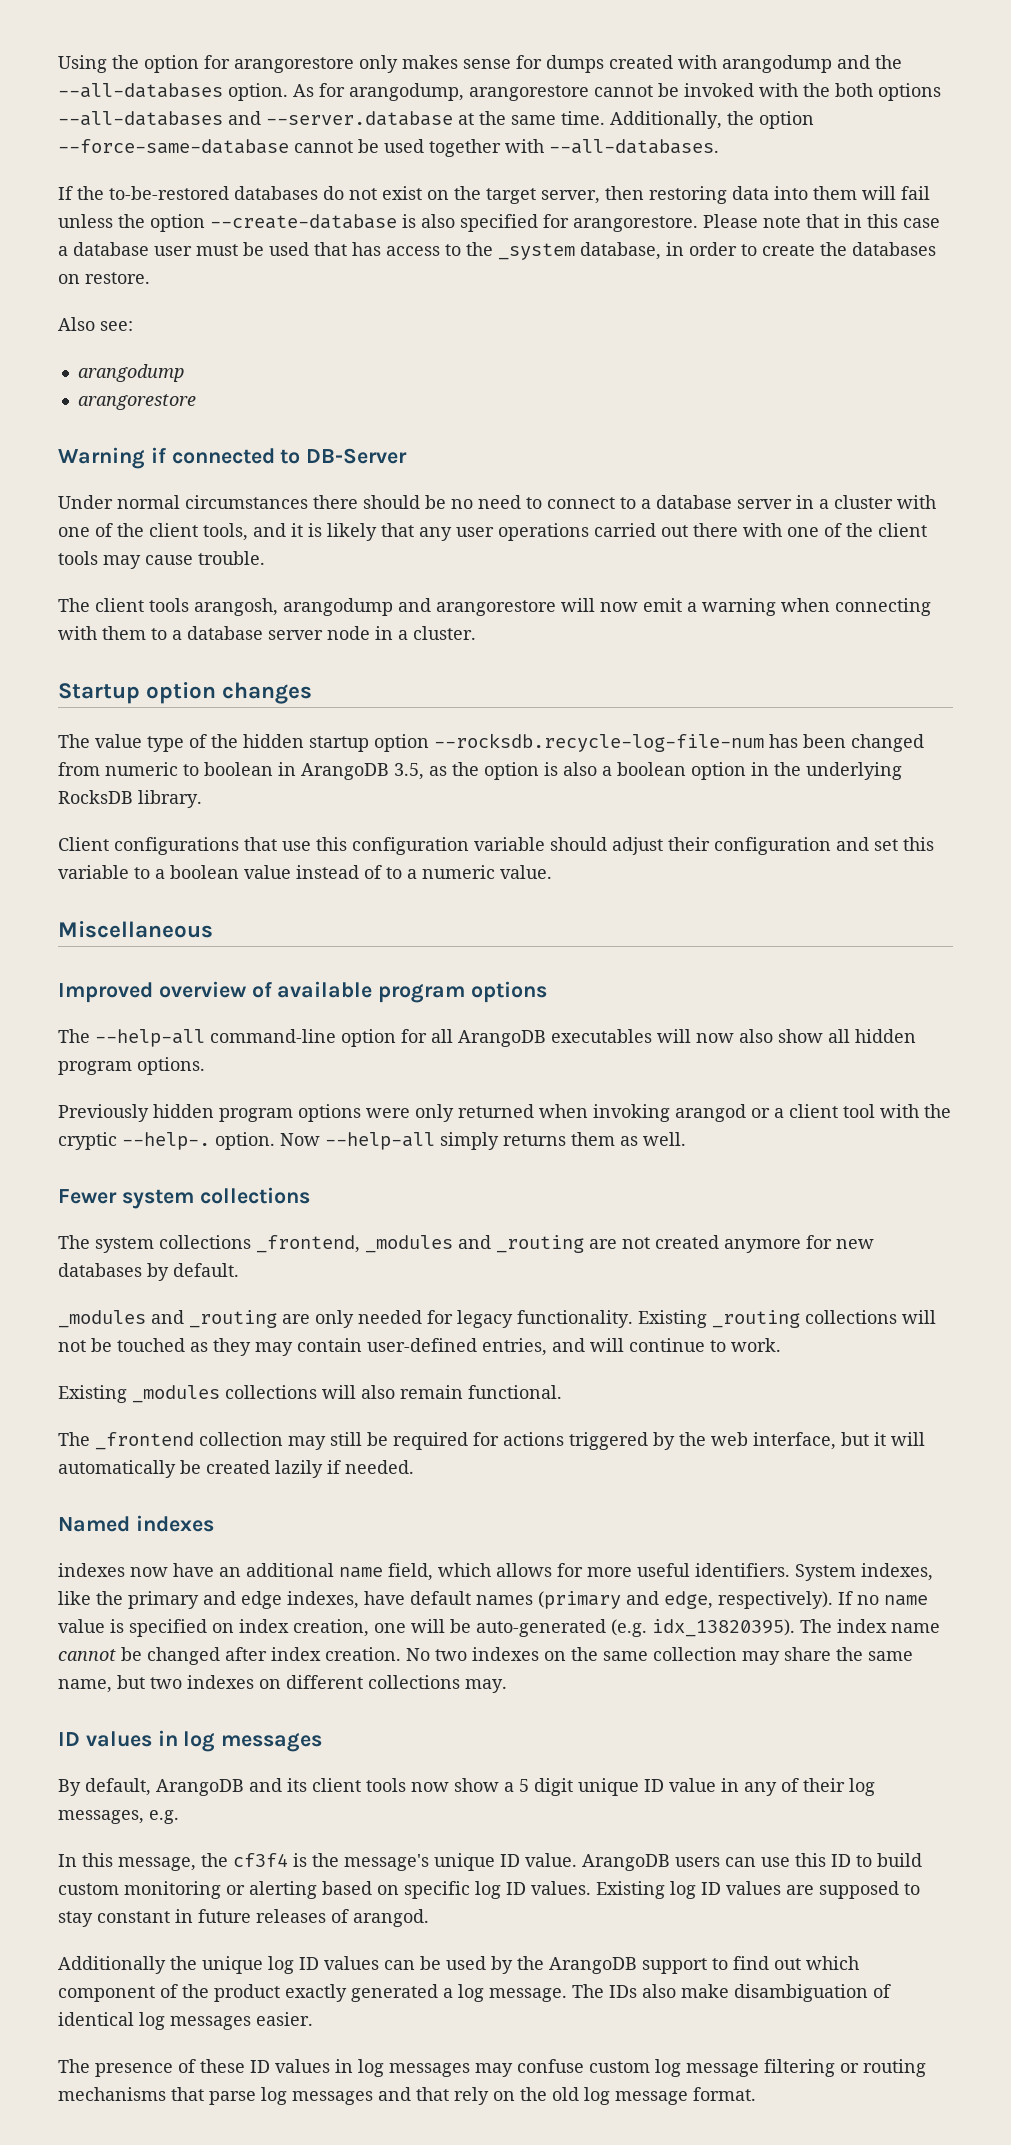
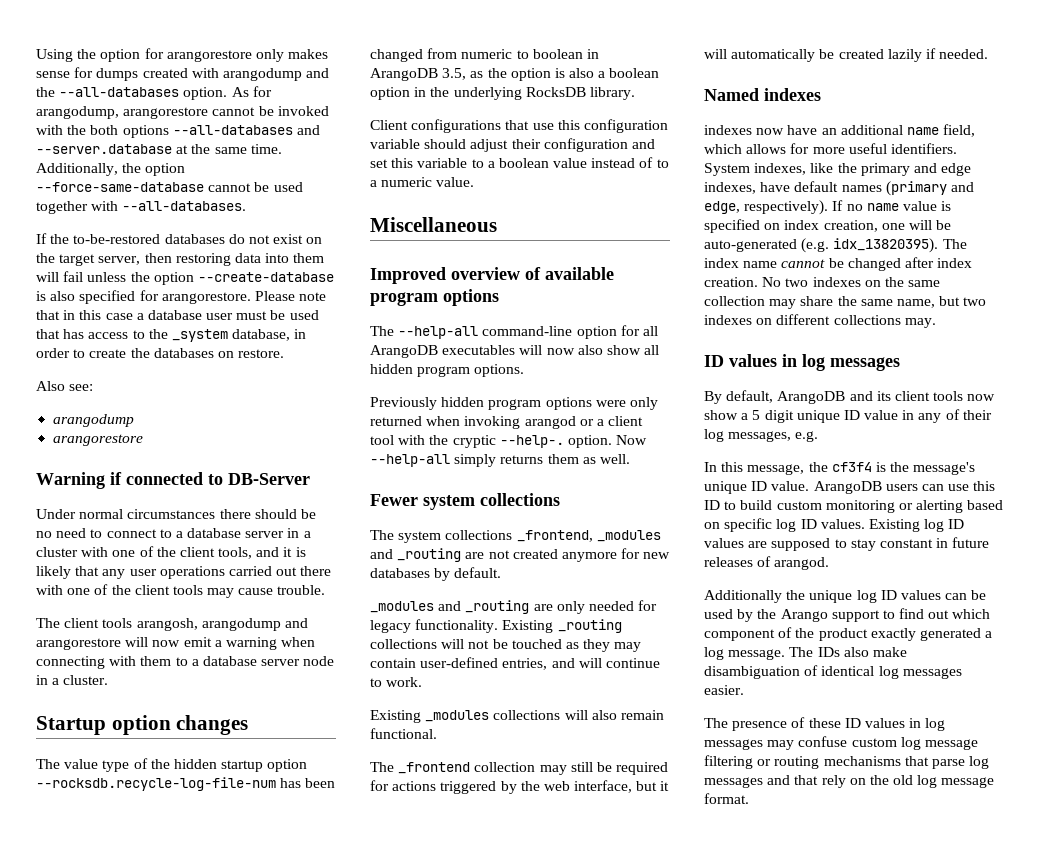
- Additionally the unique log ID values can be used by the ArangoDB support to find out which component of the product exactly generated a log message.
+ Additionally the unique log ID values can be used by the Arango support to find out which component of the product exactly generated a log message.

